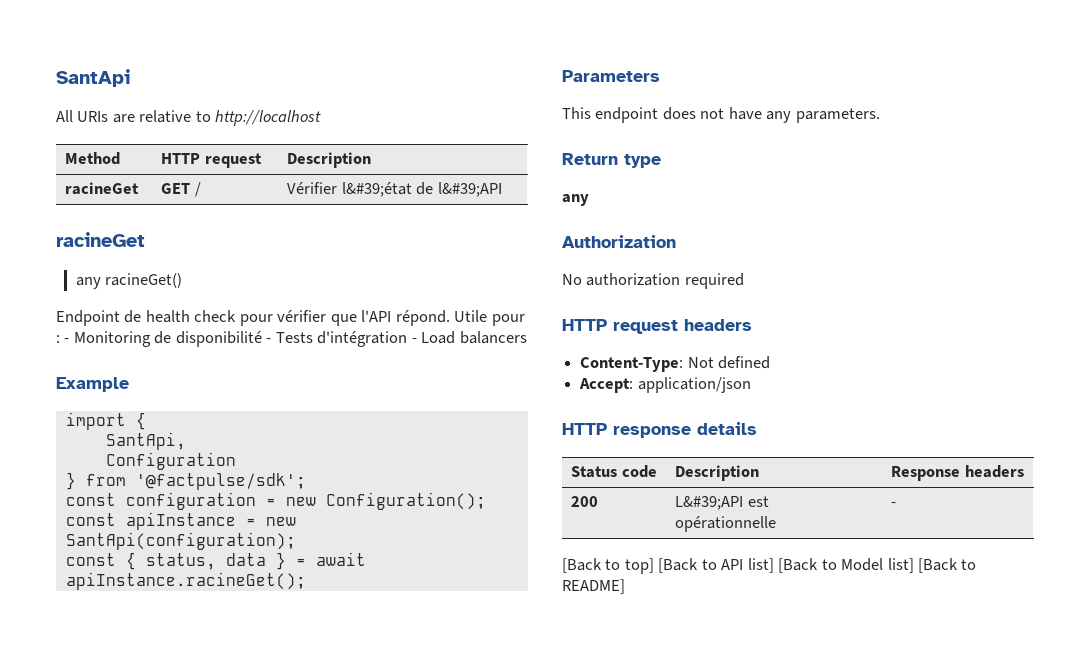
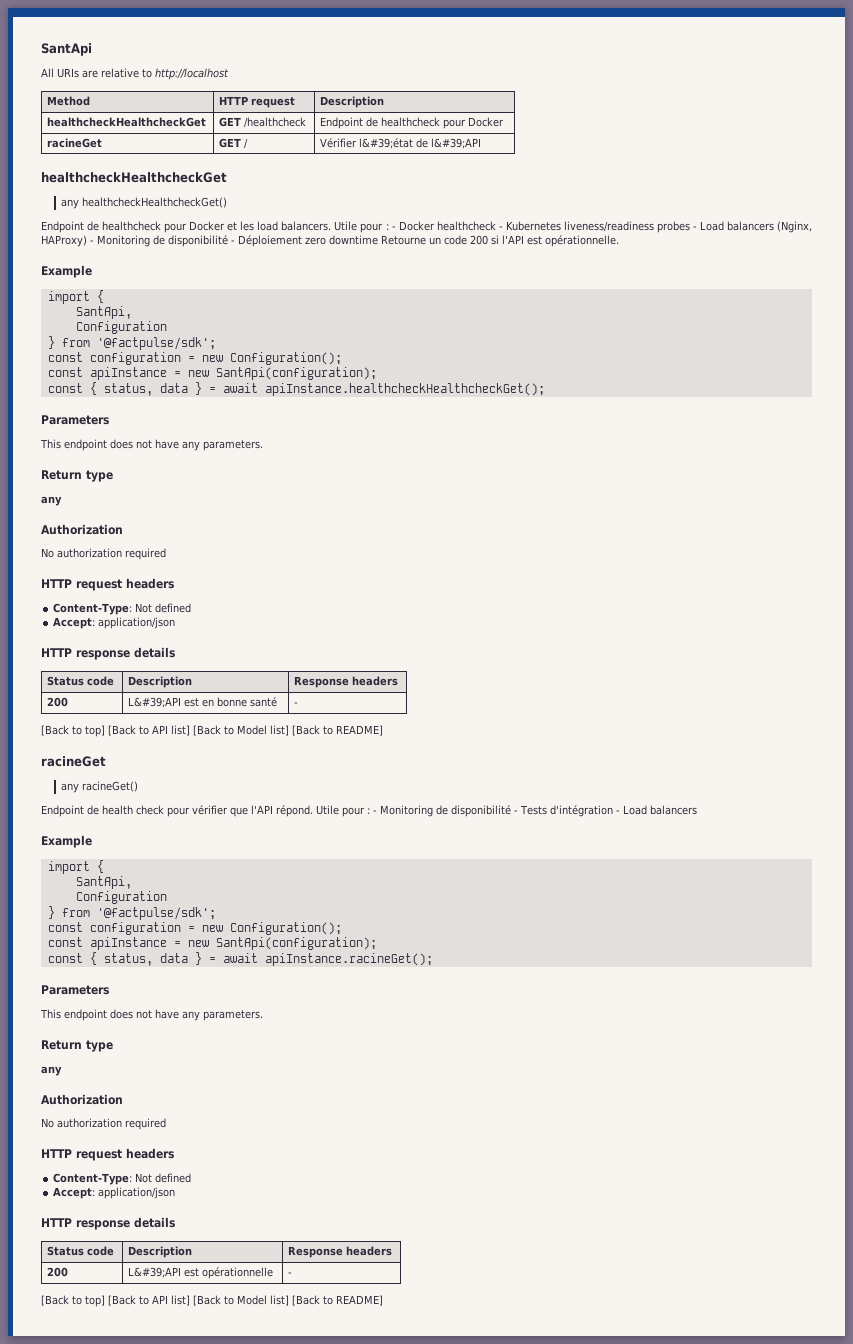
+ healthcheckHealthcheckGet | GET /healthcheck | Endpoint de healthcheck pour Docker
  racineGet | GET / | Vérifier l&#39;état de l&#39;API
+ healthcheckHealthcheckGet
+ any healthcheckHealthcheckGet()
+ Endpoint de healthcheck pour Docker et les load balancers. Utile pour : - Docker healthcheck - Kubernetes liveness/readiness probes - Load balancers (Nginx, HAProxy) - Monitoring de disponibilité - Déploiement zero downtime Retourne un code 200 si l'API est opérationnelle.
+ Example
+ import {
+ SantApi,
+ Configuration
+ } from '@factpulse/sdk';
+ const configuration = new Configuration();
+ const apiInstance = new SantApi(configuration);
+ const { status, data } = await apiInstance.healthcheckHealthcheckGet();
+ Parameters
+ This endpoint does not have any parameters.
+ Return type
+ any
+ Authorization
+ No authorization required
+ HTTP request headers
+ Content-Type: Not defined
+ Accept: application/json
+ HTTP response details
+ Status code | Description | Response headers
+ 200 | L&#39;API est en bonne santé | -
+ [Back to top] [Back to API list] [Back to Model list] [Back to README]

